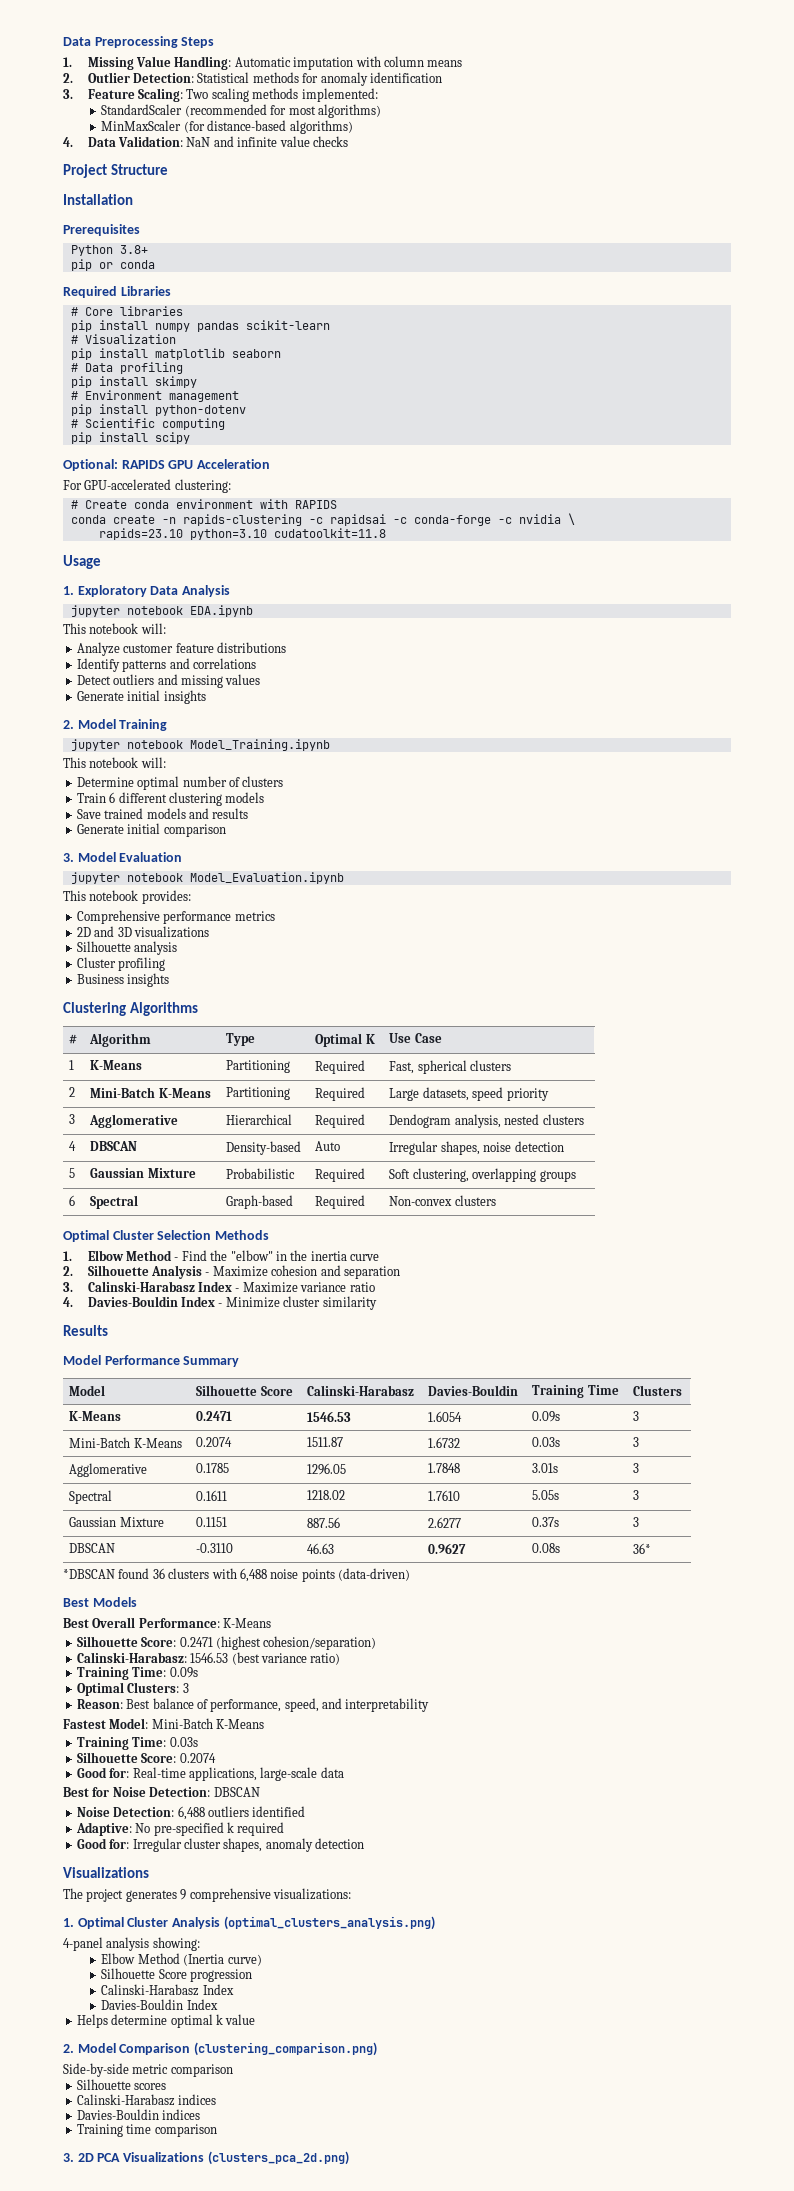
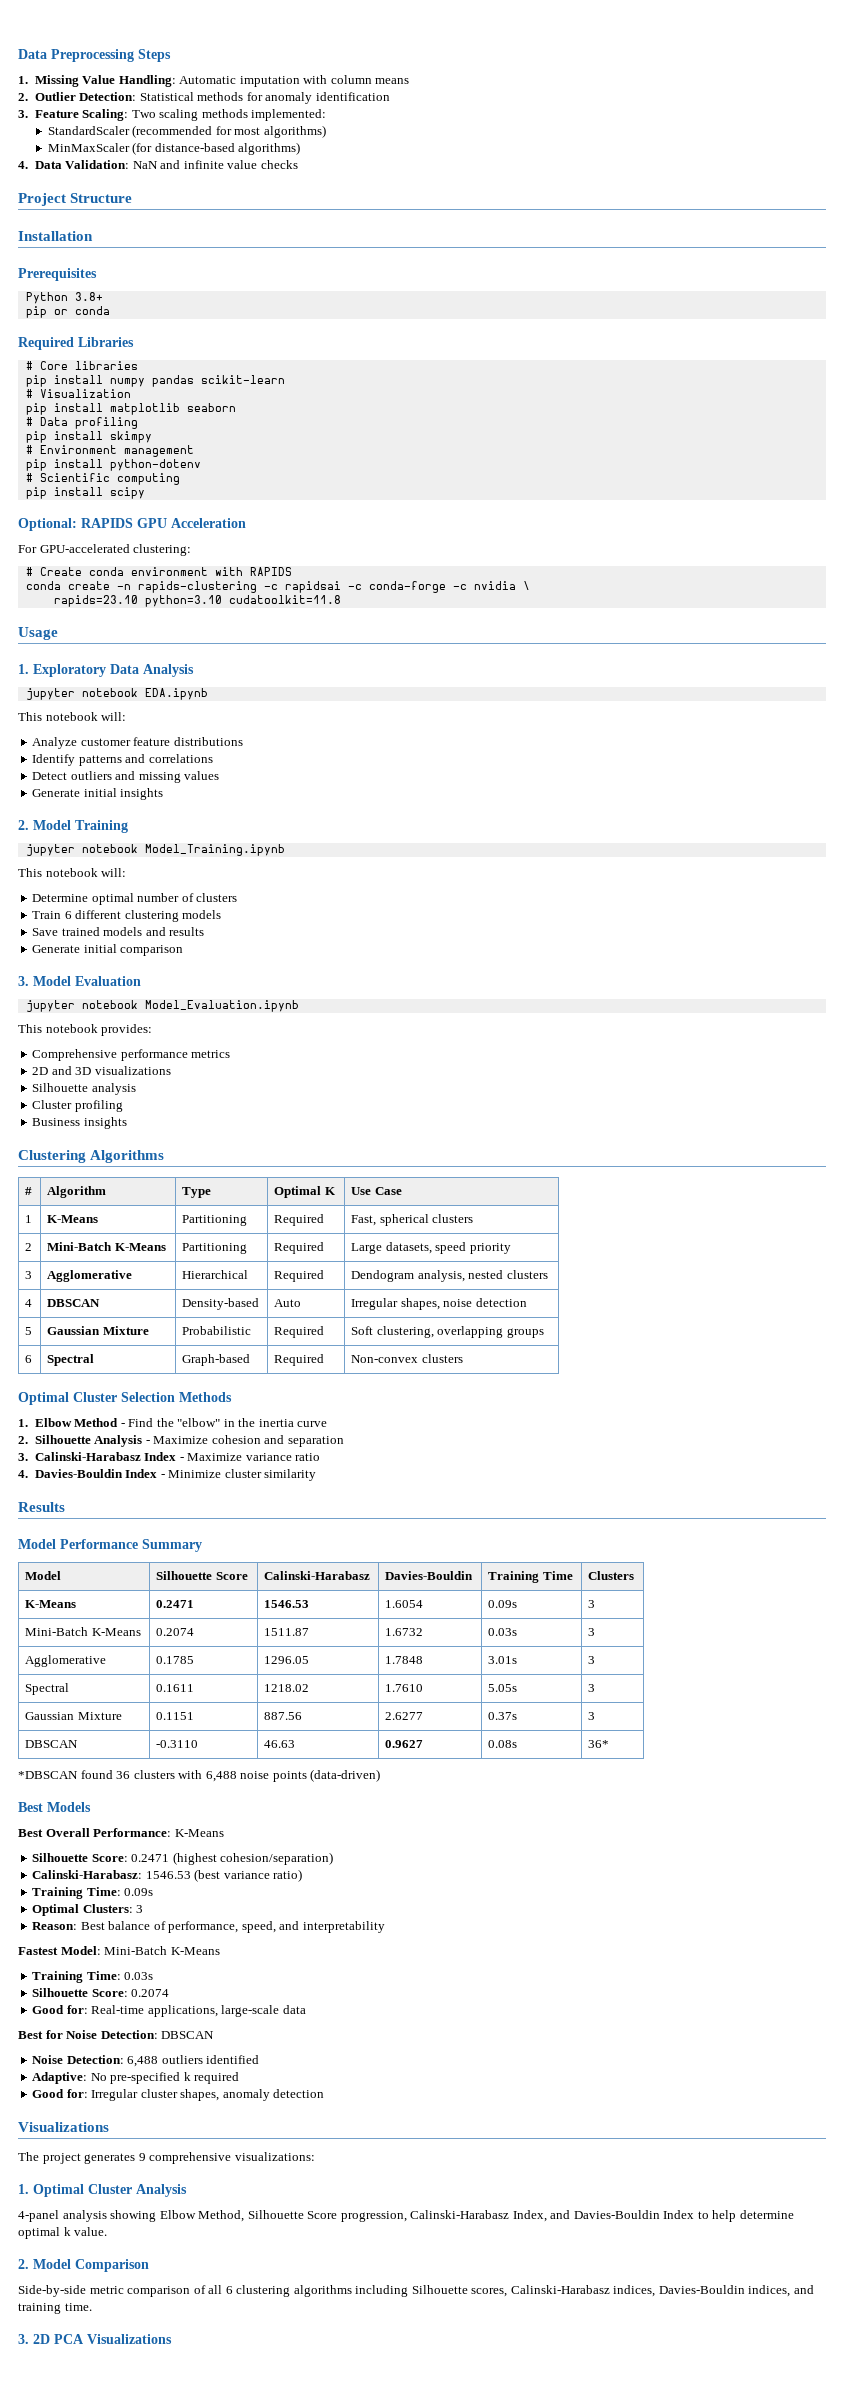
- 1. Optimal Cluster Analysis (optimal_clusters_analysis.png)
+ 1. Optimal Cluster Analysis
- 4-panel analysis showing:
- Elbow Method (Inertia curve)
- Silhouette Score progression
- Calinski-Harabasz Index
- Davies-Bouldin Index
- Helps determine optimal k value
+ 4-panel analysis showing Elbow Method, Silhouette Score progression, Calinski-Harabasz Index, and Davies-Bouldin Index to help determine optimal k value.
- 2. Model Comparison (clustering_comparison.png)
+ 2. Model Comparison
- Side-by-side metric comparison
- Silhouette scores
- Calinski-Harabasz indices
- Davies-Bouldin indices
- Training time comparison
+ Side-by-side metric comparison of all 6 clustering algorithms including Silhouette scores, Calinski-Harabasz indices, Davies-Bouldin indices, and training time.
- 3. 2D PCA Visualizations (clusters_pca_2d.png)
+ 3. 2D PCA Visualizations

